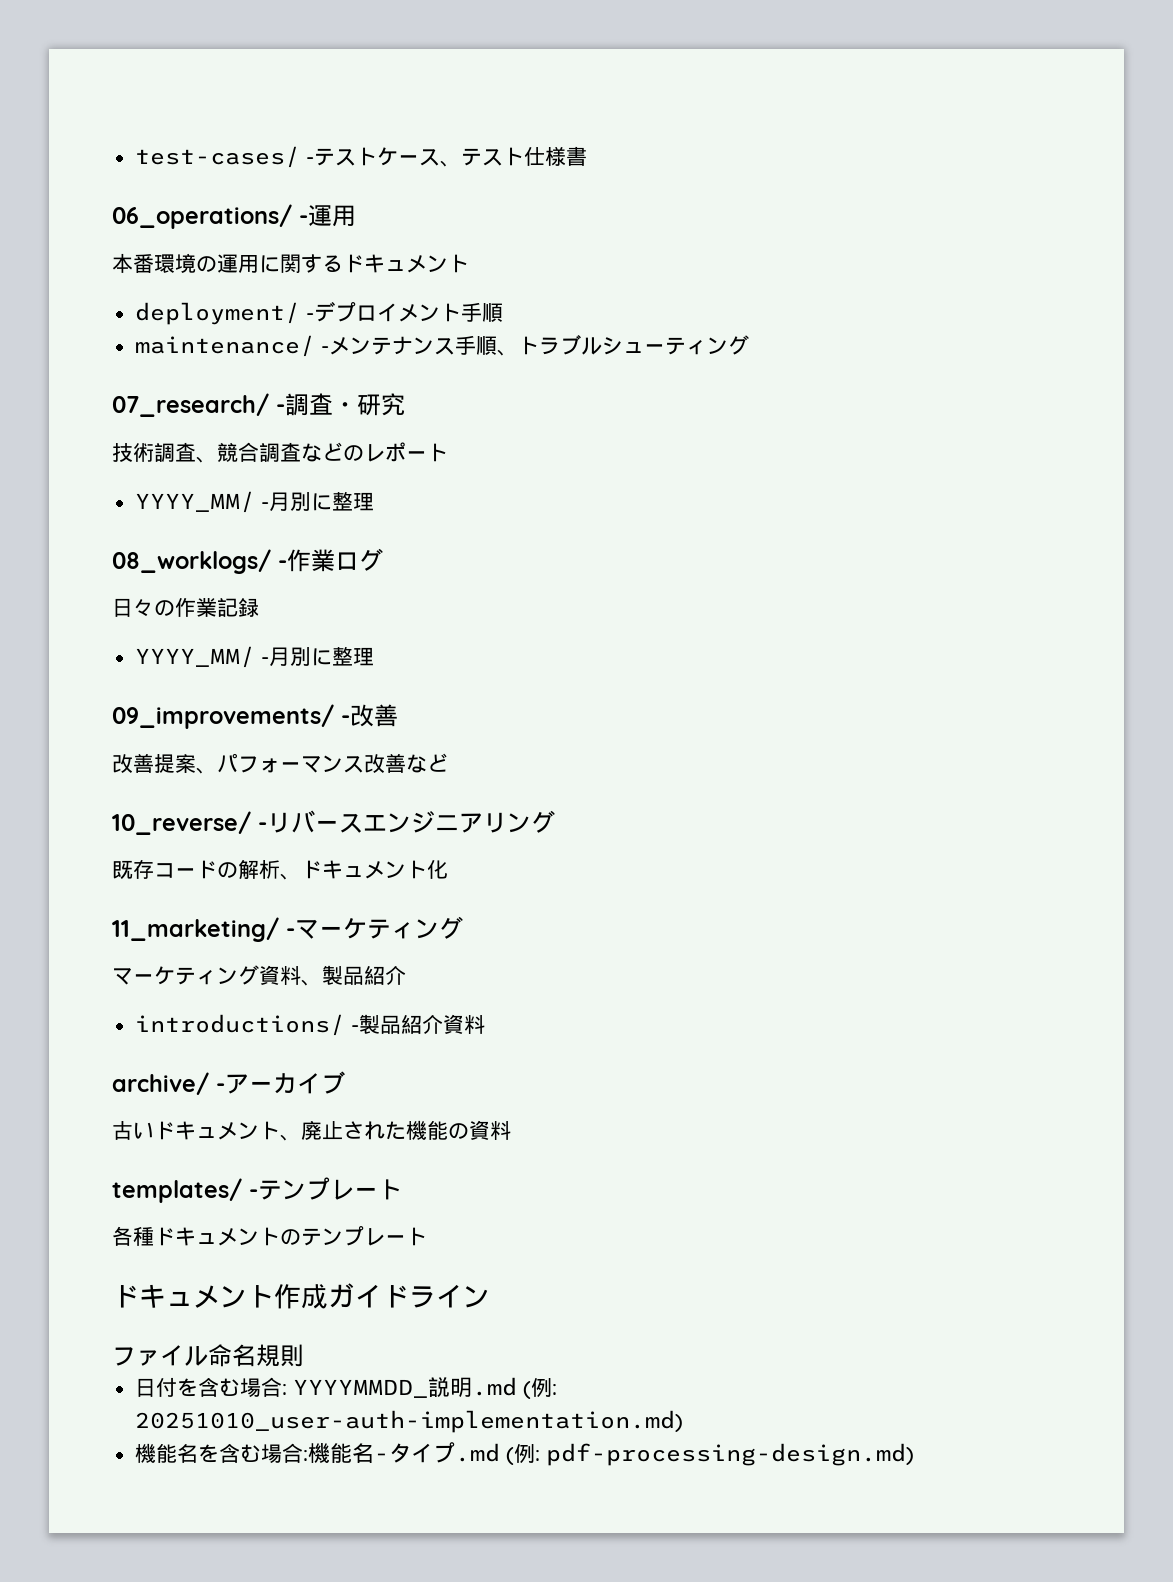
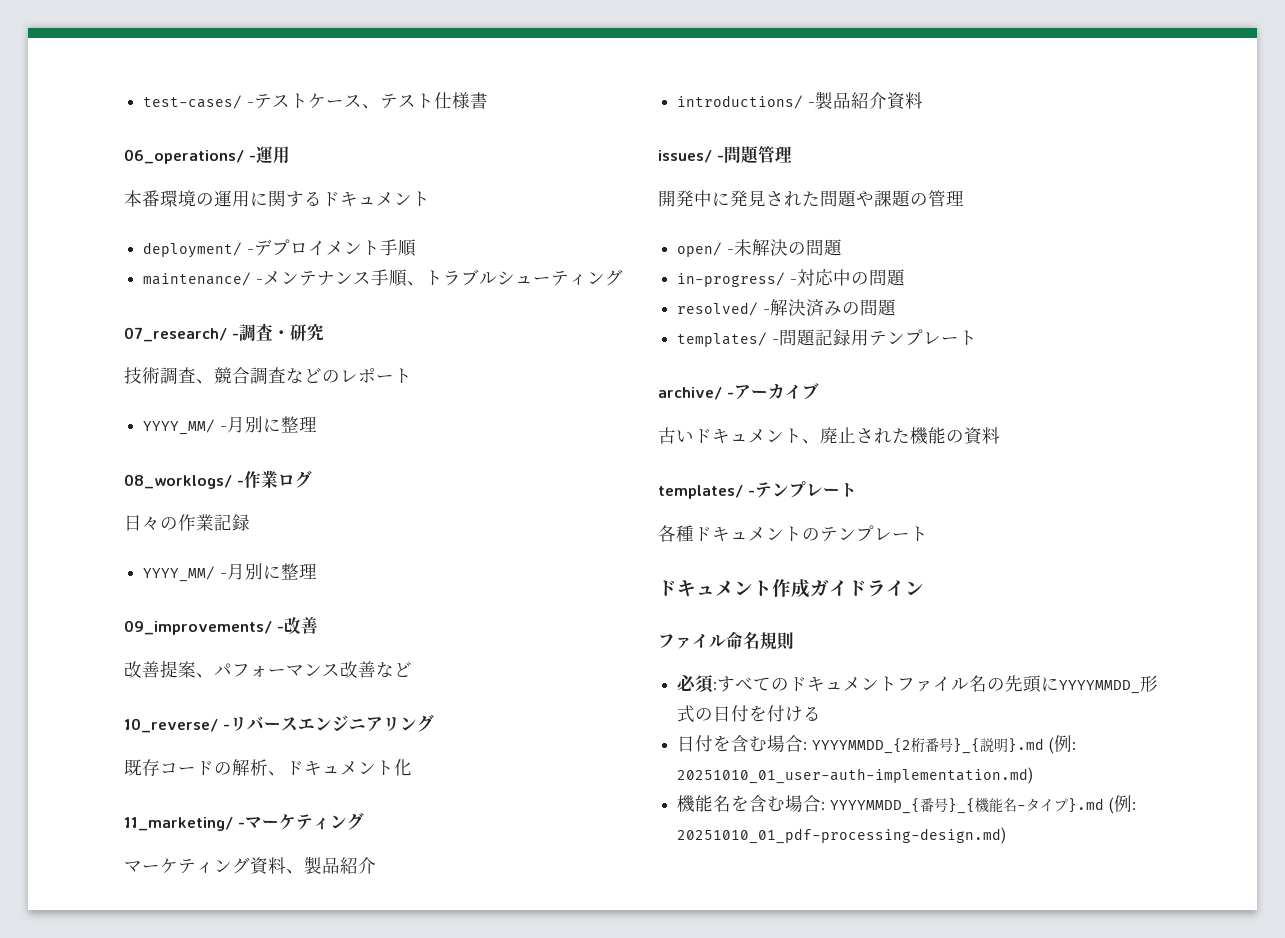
+ issues/ -問題管理
+ 開発中に発見された問題や課題の管理
+ open/ -未解決の問題
+ in-progress/ -対応中の問題
+ resolved/ -解決済みの問題
+ templates/ -問題記録用テンプレート
+ 必須:すべてのドキュメントファイル名の先頭にYYYYMMDD_形式の日付を付ける
- 日付を含む場合: YYYYMMDD_説明.md (例: 20251010_user-auth-implementation.md)
+ 日付を含む場合: YYYYMMDD_{2桁番号}_{説明}.md (例: 20251010_01_user-auth-implementation.md)
- 機能名を含む場合:機能名-タイプ.md (例: pdf-processing-design.md)
+ 機能名を含む場合: YYYYMMDD_{番号}_{機能名-タイプ}.md (例: 20251010_01_pdf-processing-design.md)

